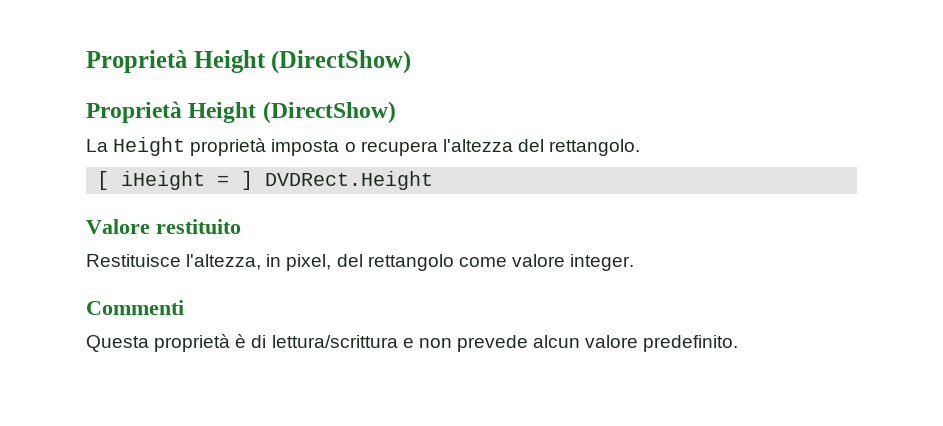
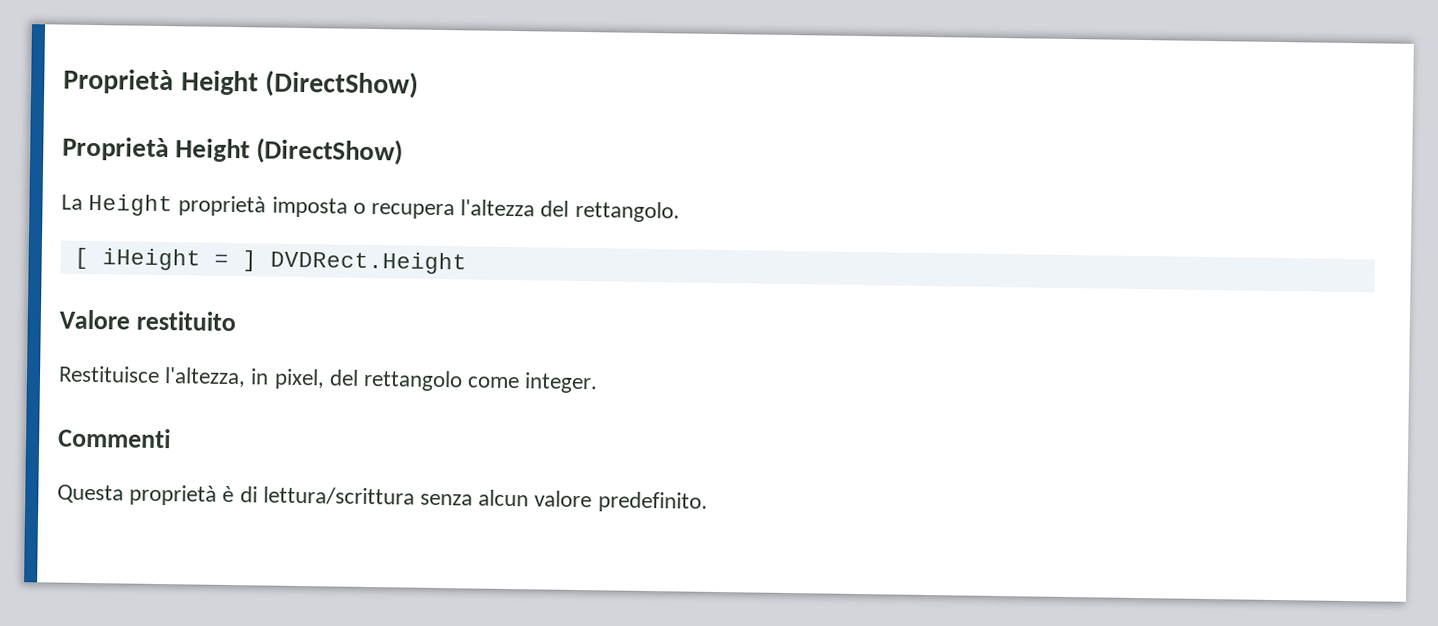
- Restituisce l'altezza, in pixel, del rettangolo come valore integer.
+ Restituisce l'altezza, in pixel, del rettangolo come integer.
- Questa proprietà è di lettura/scrittura e non prevede alcun valore predefinito.
+ Questa proprietà è di lettura/scrittura senza alcun valore predefinito.

